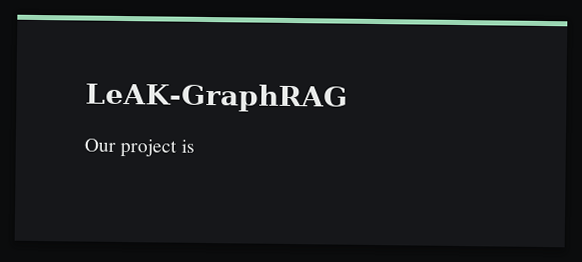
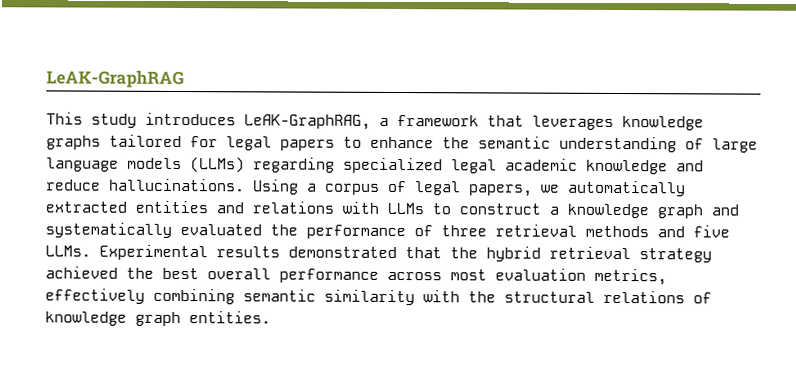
- Our project is
+ This study introduces LeAK-GraphRAG, a framework that leverages knowledge graphs tailored for legal papers to enhance the semantic understanding of large language models (LLMs) regarding specialized legal academic knowledge and reduce hallucinations. Using a corpus of legal papers, we automatically extracted entities and relations with LLMs to construct a knowledge graph and systematically evaluated the performance of three retrieval methods and five LLMs. Experimental results demonstrated that the hybrid retrieval strategy achieved the best overall performance across most evaluation metrics, effectively combining semantic similarity with the structural relations of knowledge graph entities.

